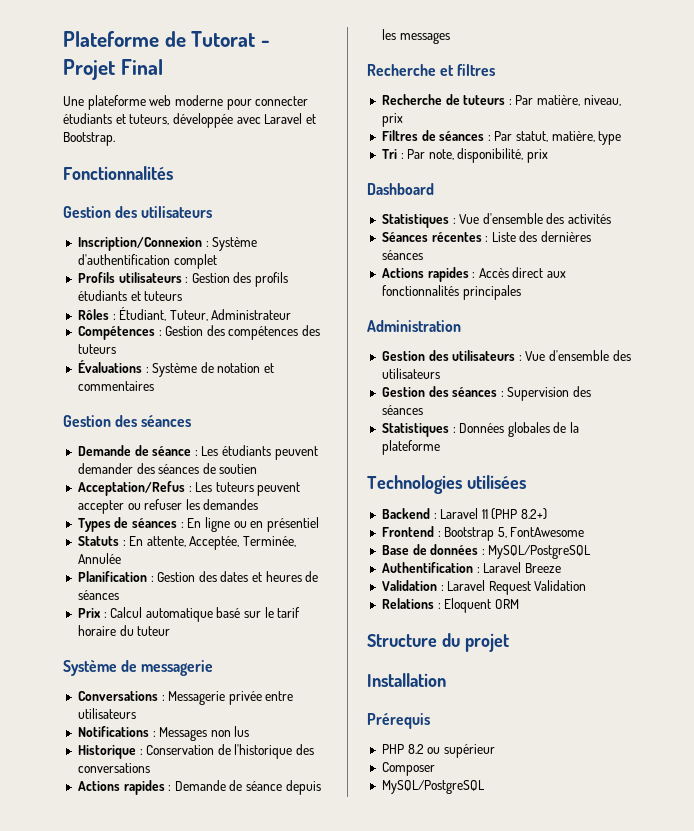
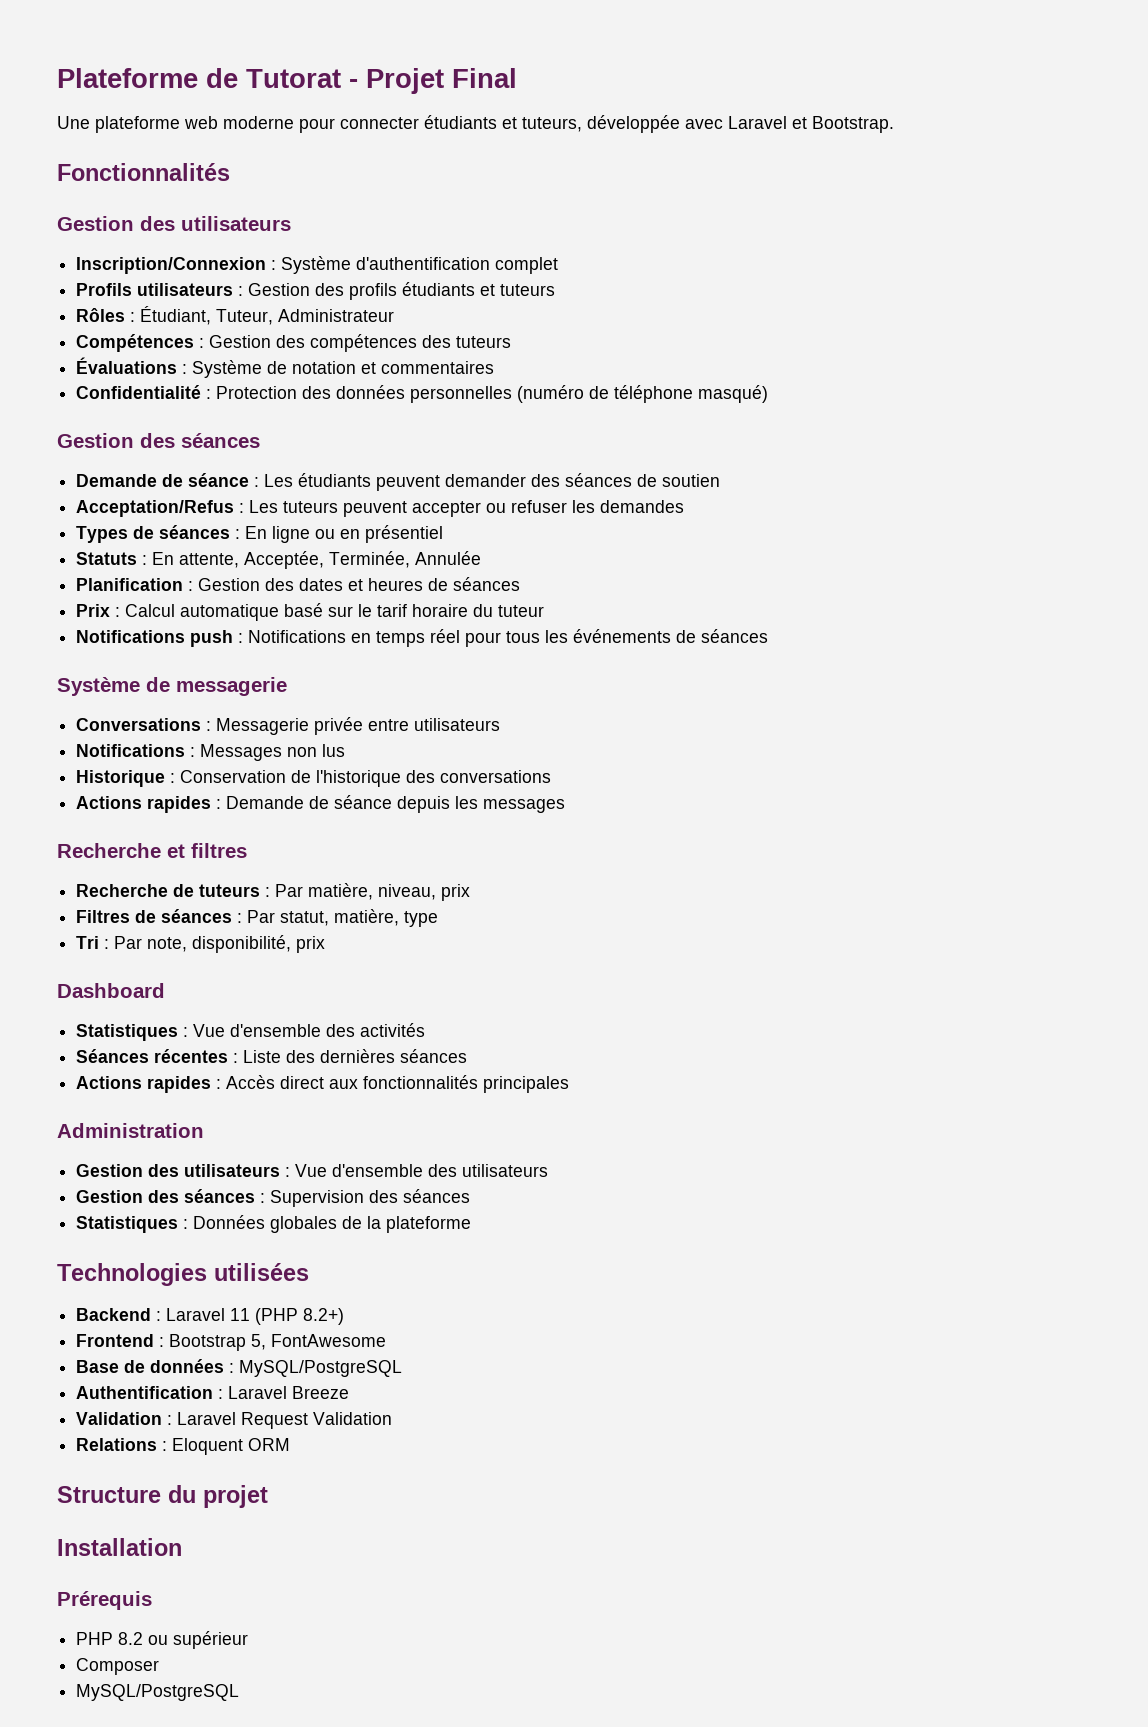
+ Confidentialité : Protection des données personnelles (numéro de téléphone masqué)
+ Notifications push : Notifications en temps réel pour tous les événements de séances

